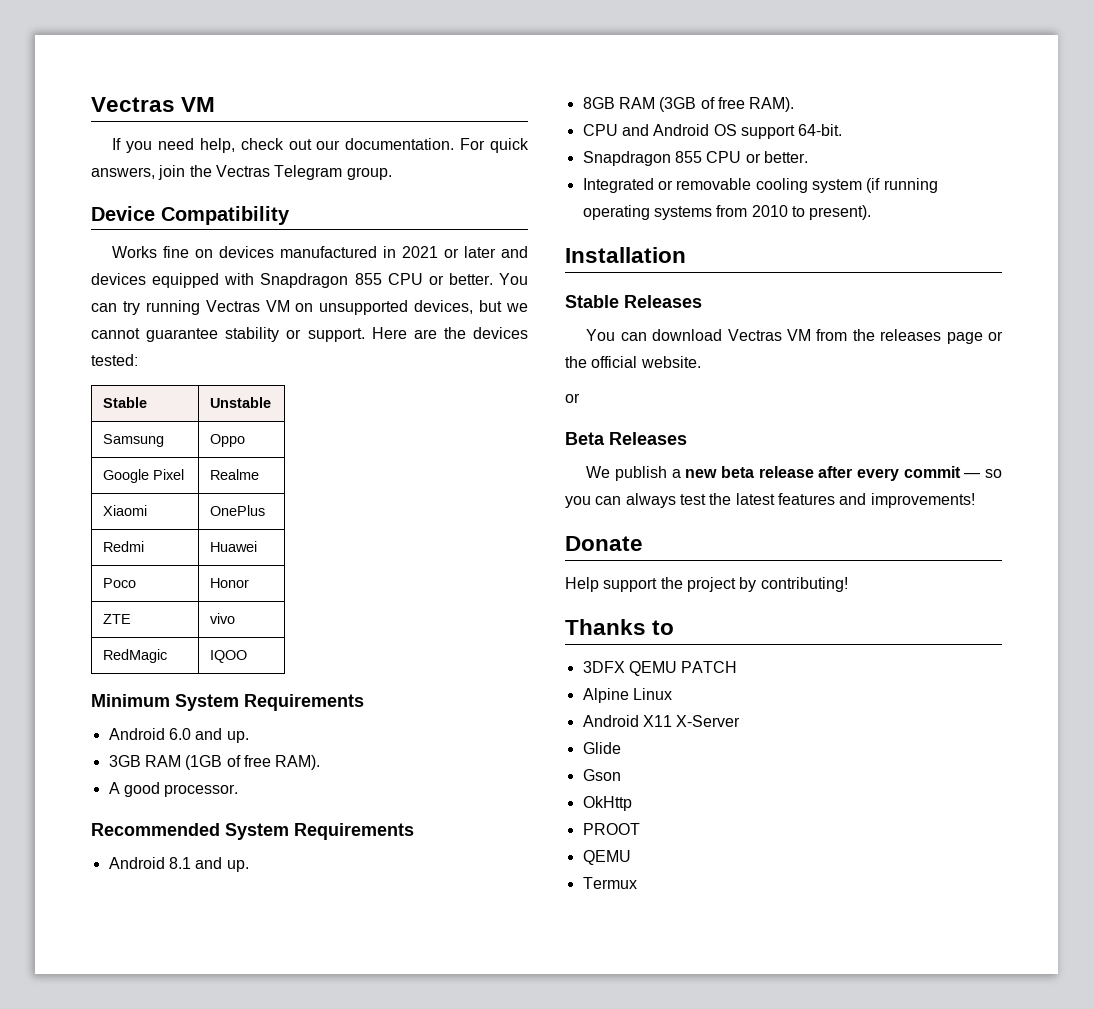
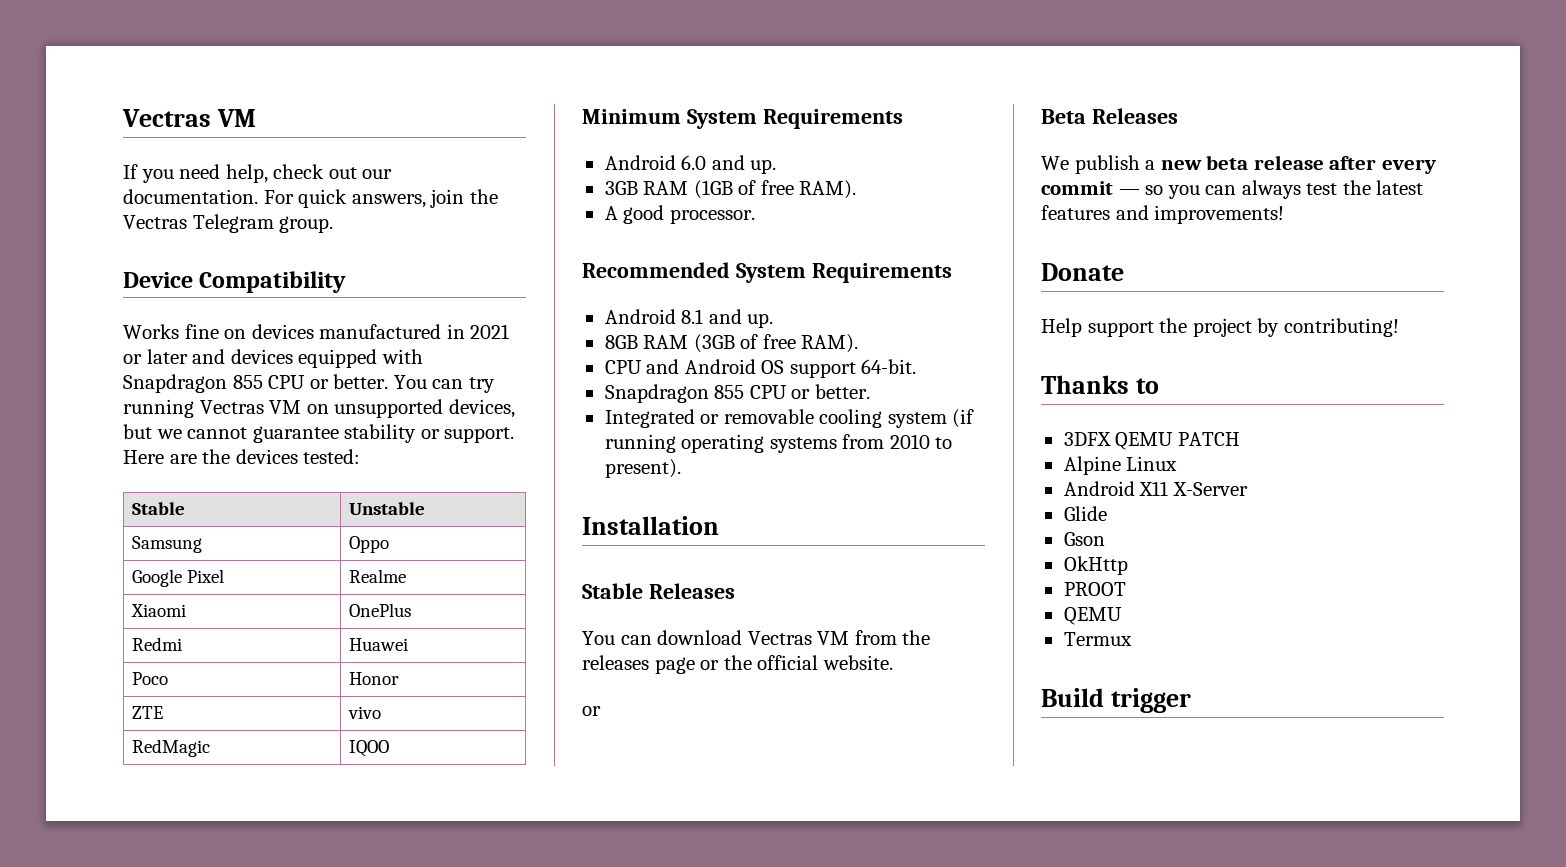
+ Build trigger

